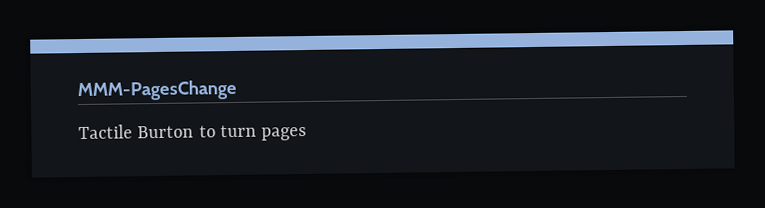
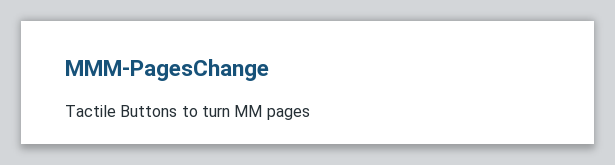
- Tactile Burton to turn pages
+ Tactile Buttons to turn MM pages

